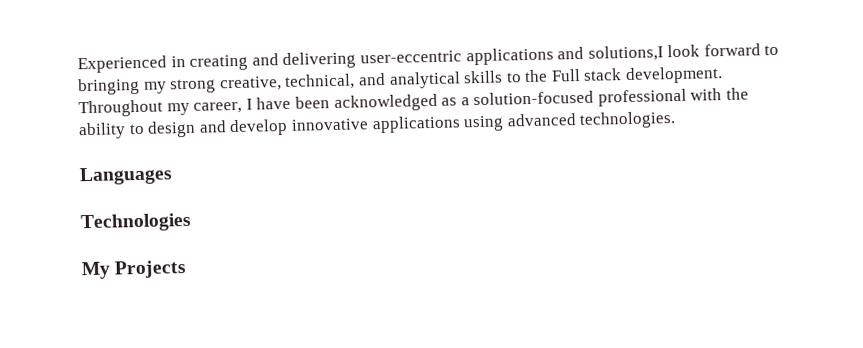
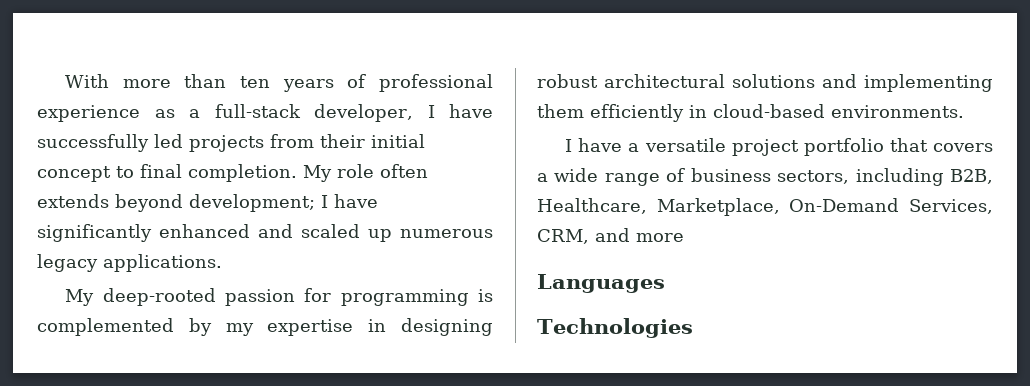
- Experienced in creating and delivering user-eccentric applications and solutions,I look forward to bringing my strong creative, technical, and analytical skills to the Full stack development. Throughout my career, I have been acknowledged as a solution-focused professional with the ability to design and develop innovative applications using advanced technologies.
+ With more than ten years of professional experience as a full-stack developer, I have successfully led projects from their initial concept to final completion. My role often extends beyond development; I have significantly enhanced and scaled up numerous legacy applications.
+ My deep-rooted passion for programming is complemented by my expertise in designing robust architectural solutions and implementing them efficiently in cloud-based environments.
+ I have a versatile project portfolio that covers a wide range of business sectors, including B2B, Healthcare, Marketplace, On-Demand Services, CRM, and more
- My Projects

